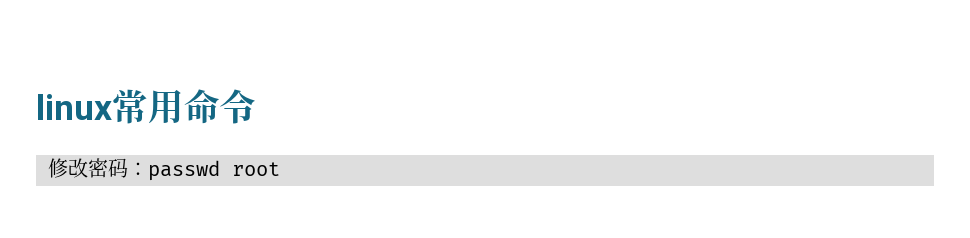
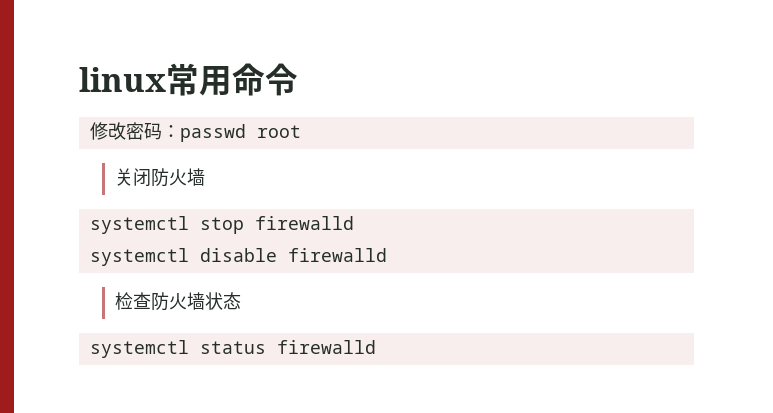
+ 关闭防火墙
+ systemctl stop firewalld
+ systemctl disable firewalld
+ 检查防火墙状态
+ systemctl status firewalld

